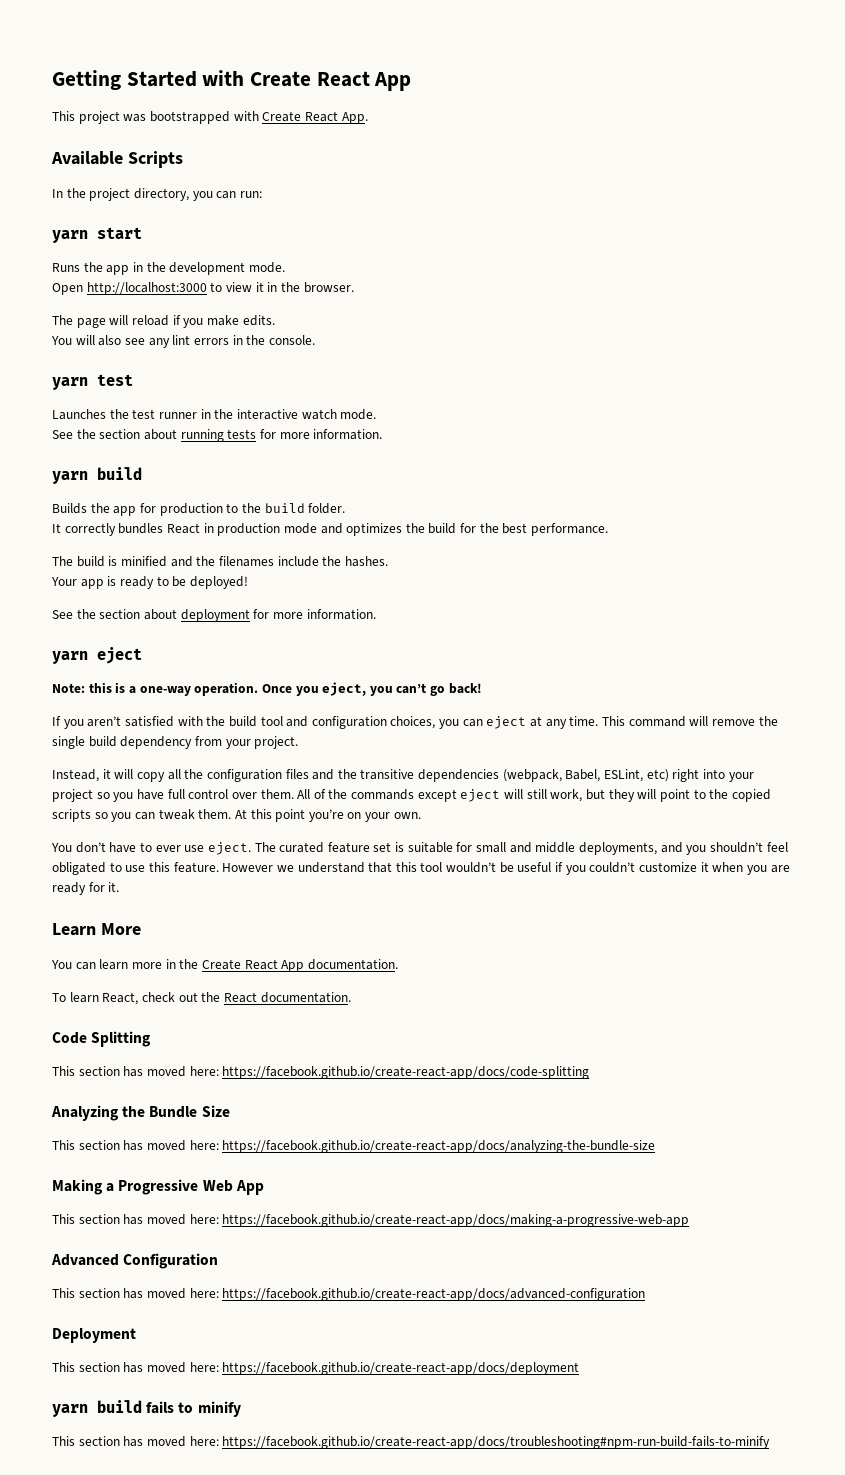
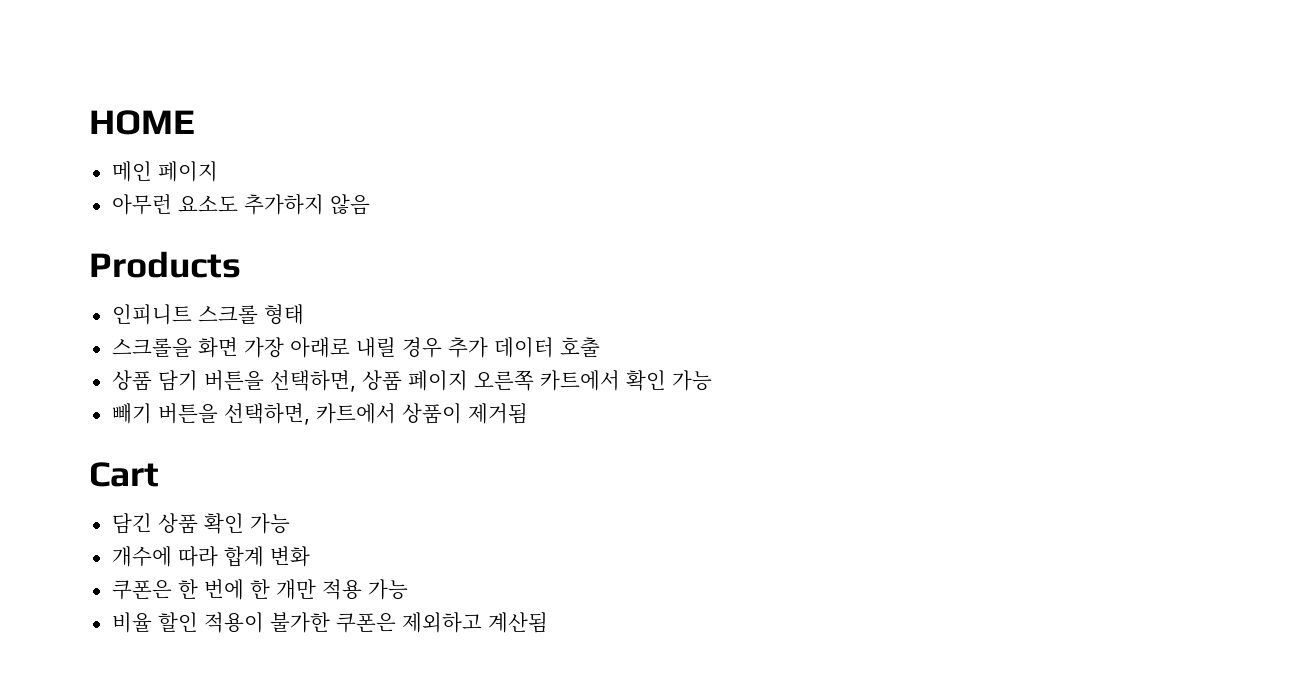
- Getting Started with Create React App
- This project was bootstrapped with Create React App.
- Available Scripts
- In the project directory, you can run:
- yarn start
- Runs the app in the development mode.
- Open http://localhost:3000 to view it in the browser.
- The page will reload if you make edits.
- You will also see any lint errors in the console.
- yarn test
- Launches the test runner in the interactive watch mode.
- See the section about running tests for more information.
- yarn build
- Builds the app for production to the build folder.
- It correctly bundles React in production mode and optimizes the build for the best performance.
- The build is minified and the filenames include the hashes.
- Your app is ready to be deployed!
- See the section about deployment for more information.
- yarn eject
- Note: this is a one-way operation. Once you eject, you can’t go back!
- If you aren’t satisfied with the build tool and configuration choices, you can eject at any time. This command will remove the single build dependency from your project.
- Instead, it will copy all the configuration files and the transitive dependencies (webpack, Babel, ESLint, etc) right into your project so you have full control over them. All of the commands except eject will still work, but they will point to the copied scripts so you can tweak them. At this point you’re on your own.
- You don’t have to ever use eject. The curated feature set is suitable for small and middle deployments, and you shouldn’t feel obligated to use this feature. However we understand that this tool wouldn’t be useful if you couldn’t customize it when you are ready for it.
- Learn More
- You can learn more in the Create React App documentation.
- To learn React, check out the React documentation.
- Code Splitting
- This section has moved here: https://facebook.github.io/create-react-app/docs/code-splitting
- Analyzing the Bundle Size
- This section has moved here: https://facebook.github.io/create-react-app/docs/analyzing-the-bundle-size
- Making a Progressive Web App
- This section has moved here: https://facebook.github.io/create-react-app/docs/making-a-progressive-web-app
- Advanced Configuration
- This section has moved here: https://facebook.github.io/create-react-app/docs/advanced-configuration
- Deployment
- This section has moved here: https://facebook.github.io/create-react-app/docs/deployment
- yarn build fails to minify
- This section has moved here: https://facebook.github.io/create-react-app/docs/troubleshooting#npm-run-build-fails-to-minify
+ HOME
+ 메인 페이지
+ 아무런 요소도 추가하지 않음
+ Products
+ 인피니트 스크롤 형태
+ 스크롤을 화면 가장 아래로 내릴 경우 추가 데이터 호출
+ 상품 담기 버튼을 선택하면, 상품 페이지 오른쪽 카트에서 확인 가능
+ 빼기 버튼을 선택하면, 카트에서 상품이 제거됨
+ Cart
+ 담긴 상품 확인 가능
+ 개수에 따라 합계 변화
+ 쿠폰은 한 번에 한 개만 적용 가능
+ 비율 할인 적용이 불가한 쿠폰은 제외하고 계산됨

